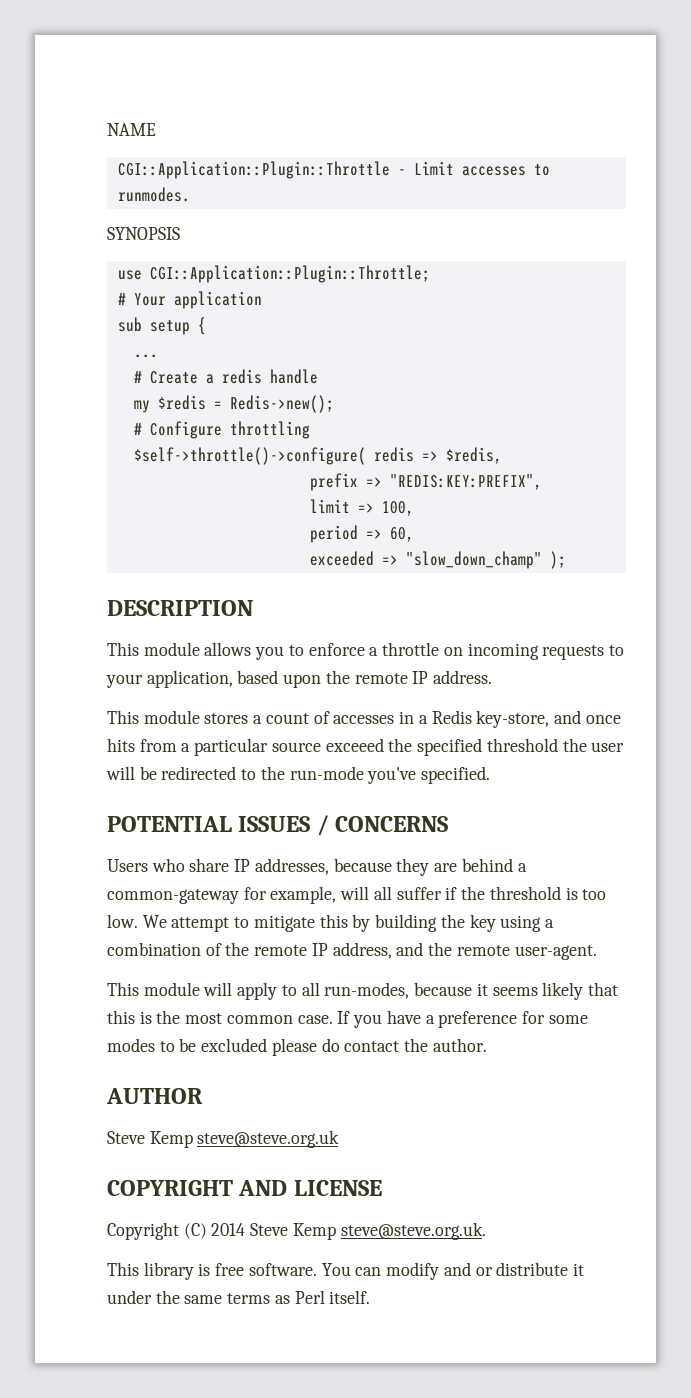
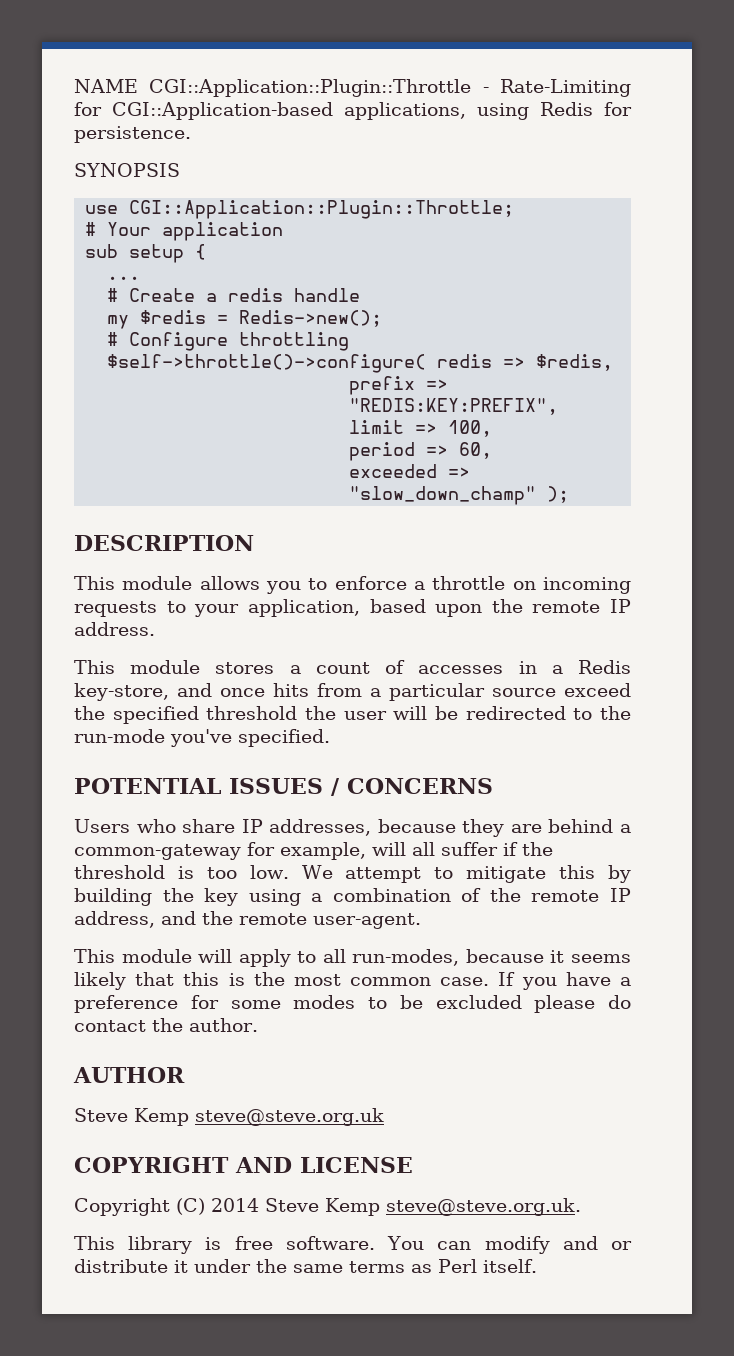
- NAME
- CGI::Application::Plugin::Throttle - Limit accesses to runmodes.
+ NAME CGI::Application::Plugin::Throttle - Rate-Limiting for CGI::Application-based applications, using Redis for persistence.
- This module stores a count of accesses in a Redis key-store, and once hits from a particular source exceeed the specified threshold the user will be redirected to the run-mode you've specified.
+ This module stores a count of accesses in a Redis key-store, and once hits from a particular source exceed the specified threshold the user will be redirected to the run-mode you've specified.

